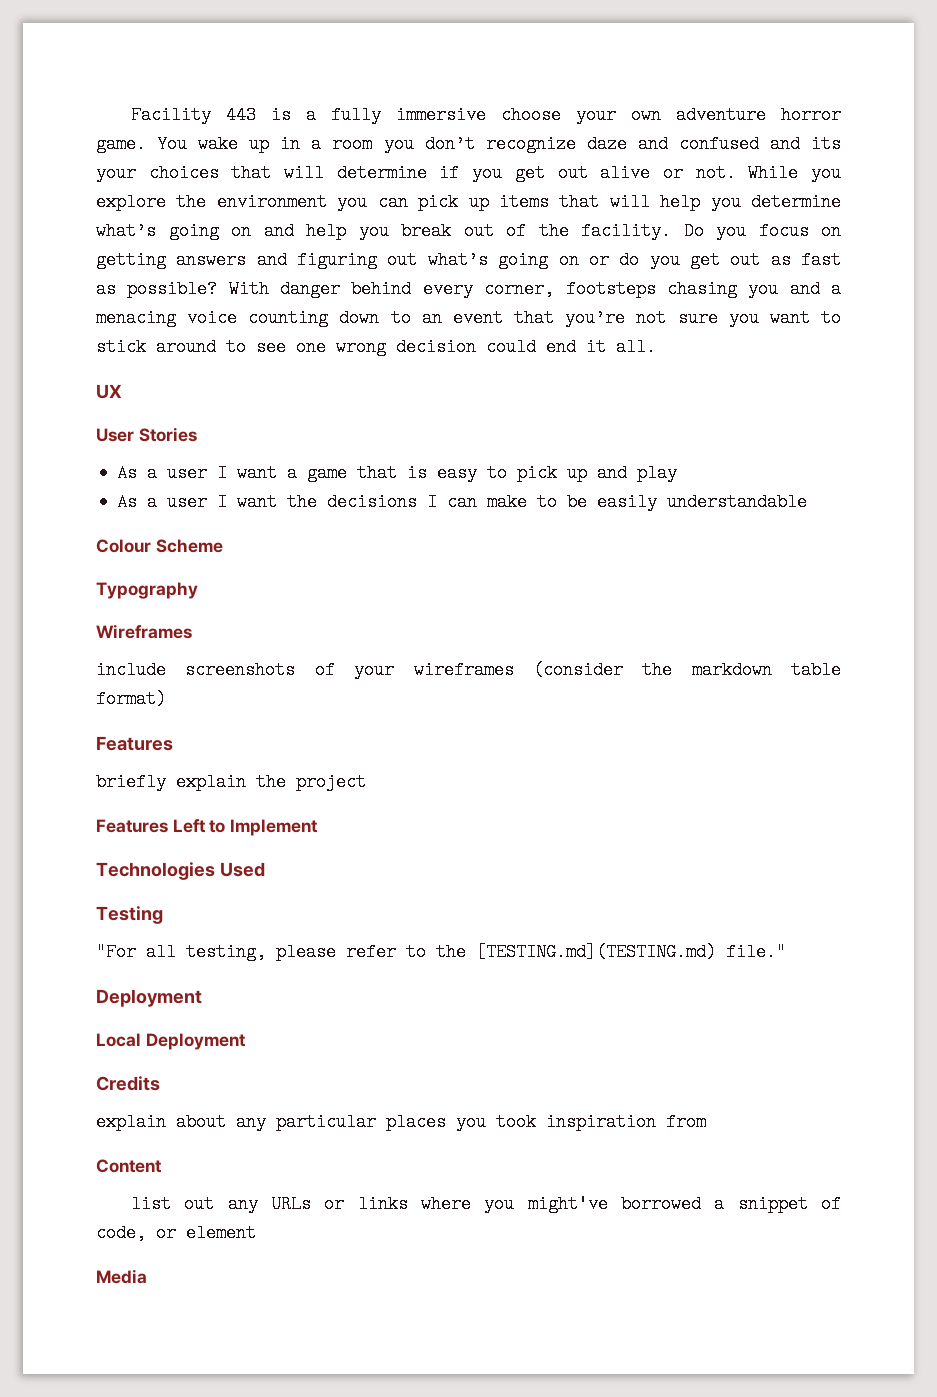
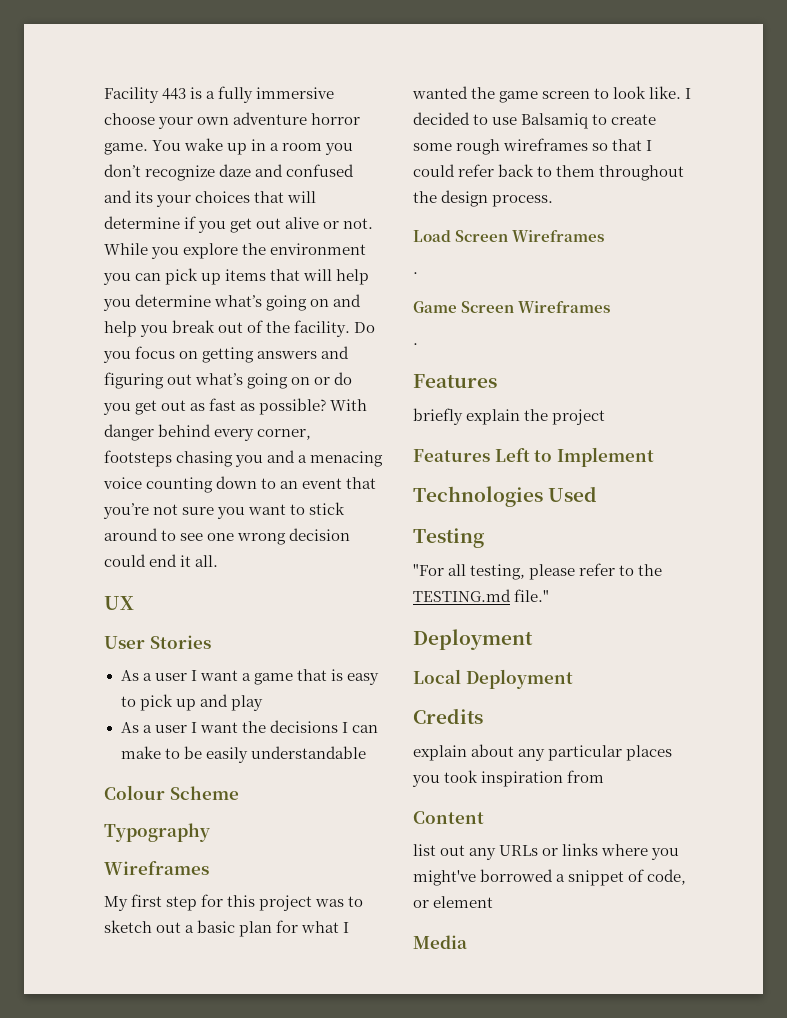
- include screenshots of your wireframes (consider the markdown table format)
+ My first step for this project was to sketch out a basic plan for what I wanted the game screen to look like. I decided to use Balsamiq to create some rough wireframes so that I could refer back to them throughout the design process.
+ Load Screen Wireframes
+ .
+ Game Screen Wireframes
+ .
- "For all testing, please refer to the [TESTING.md](TESTING.md) file."
+ "For all testing, please refer to the TESTING.md file."

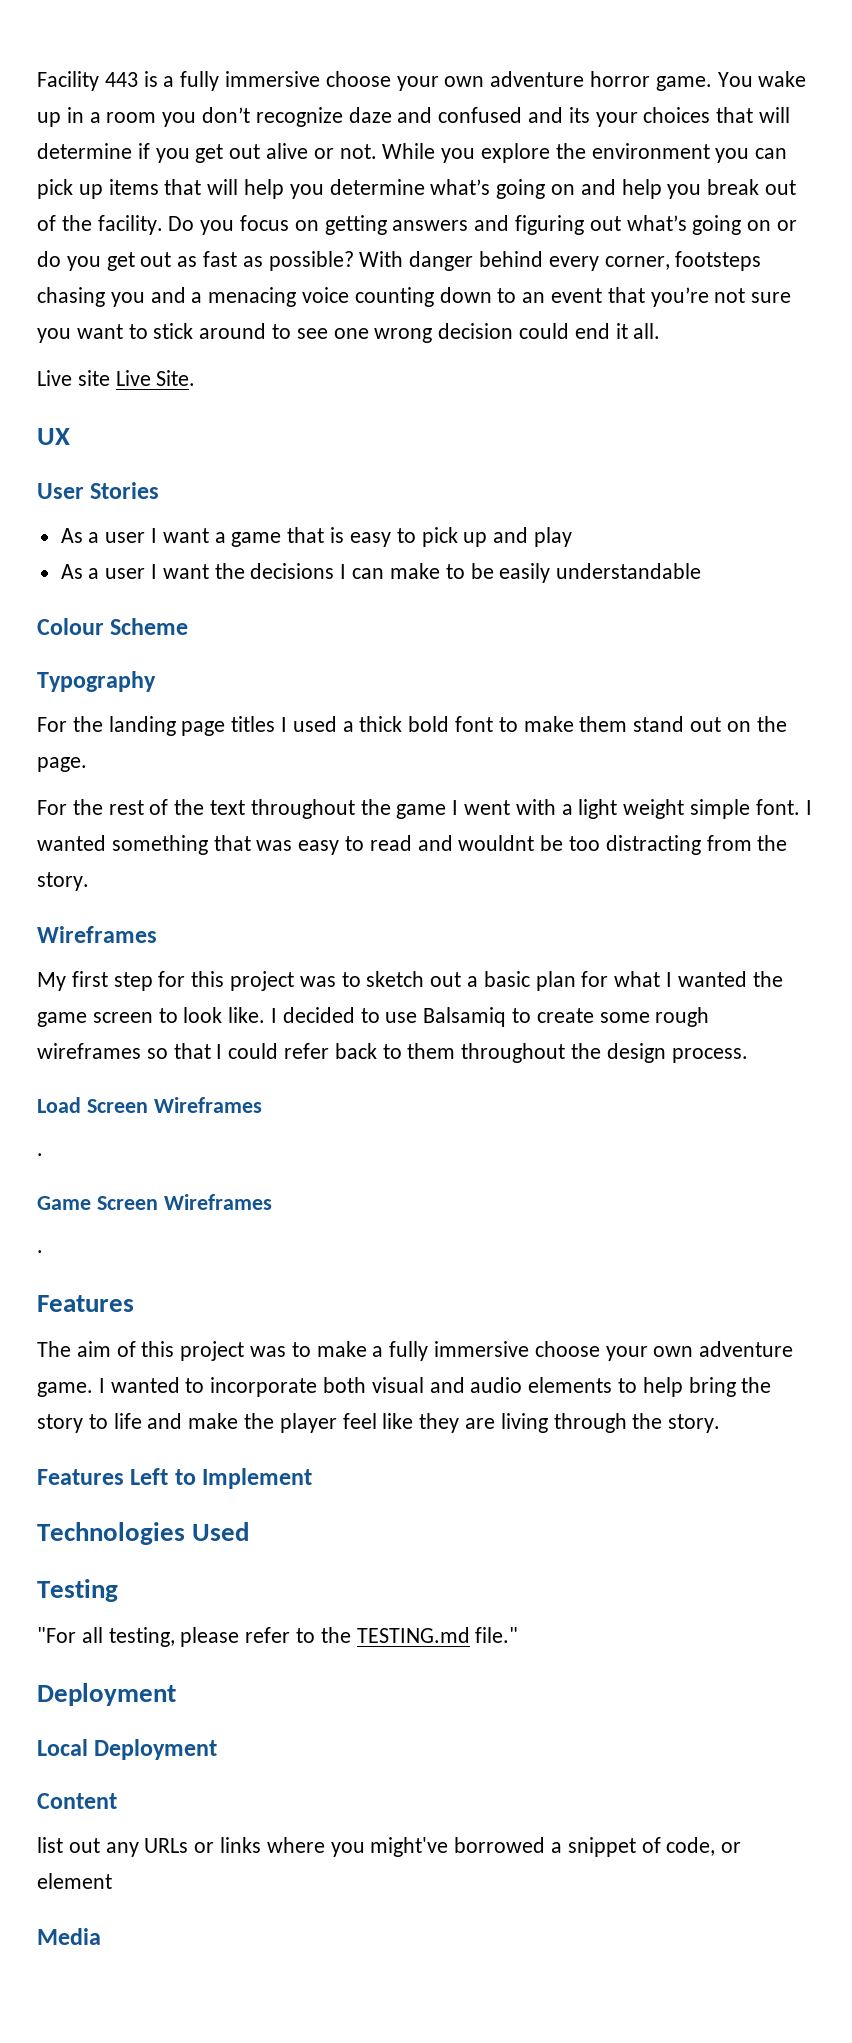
+ Live site Live Site.
+ For the landing page titles I used a thick bold font to make them stand out on the page.
+ For the rest of the text throughout the game I went with a light weight simple font. I wanted something that was easy to read and wouldnt be too distracting from the story.
- briefly explain the project
+ The aim of this project was to make a fully immersive choose your own adventure game. I wanted to incorporate both visual and audio elements to help bring the story to life and make the player feel like they are living through the story.
- Credits
- explain about any particular places you took inspiration from

